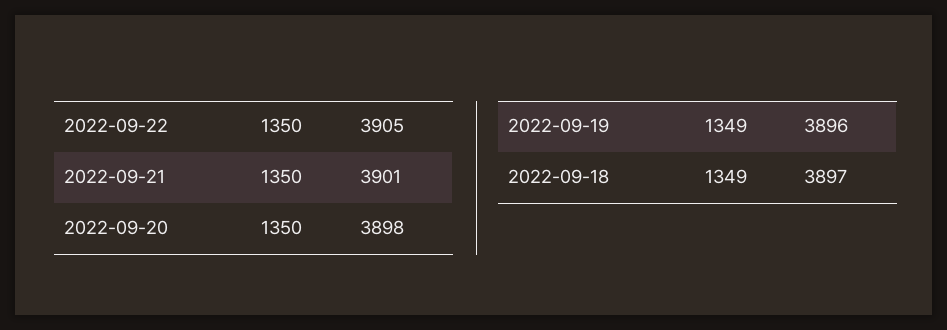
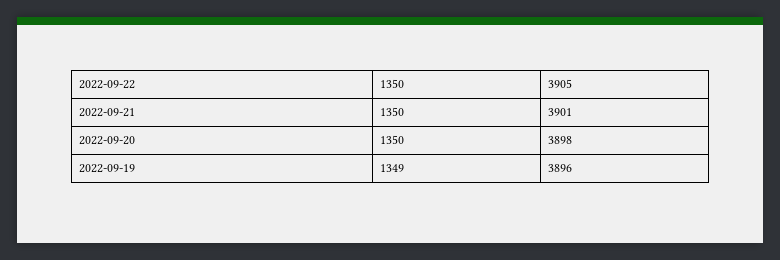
- 2022-09-18 | 1349 | 3897

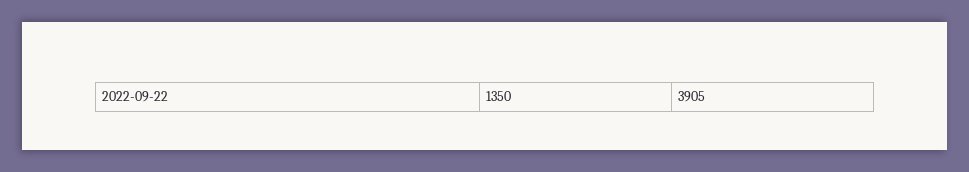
- 2022-09-21 | 1350 | 3901
- 2022-09-20 | 1350 | 3898
- 2022-09-19 | 1349 | 3896

